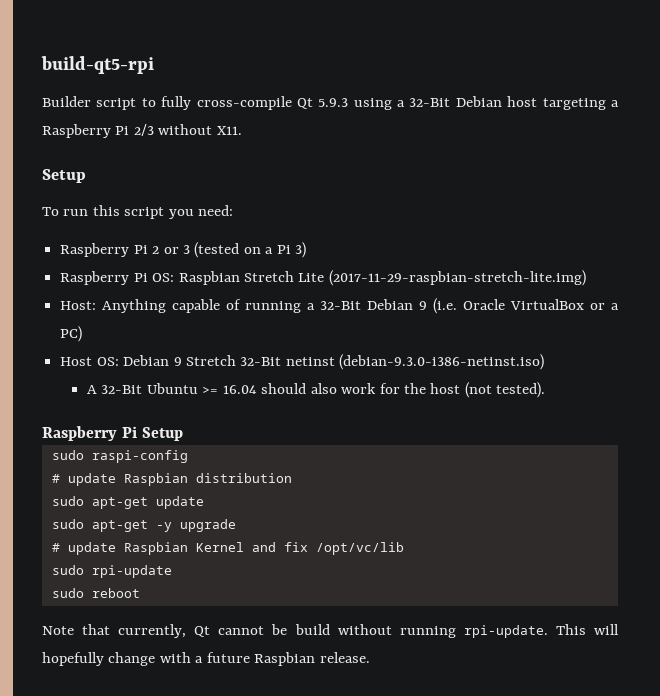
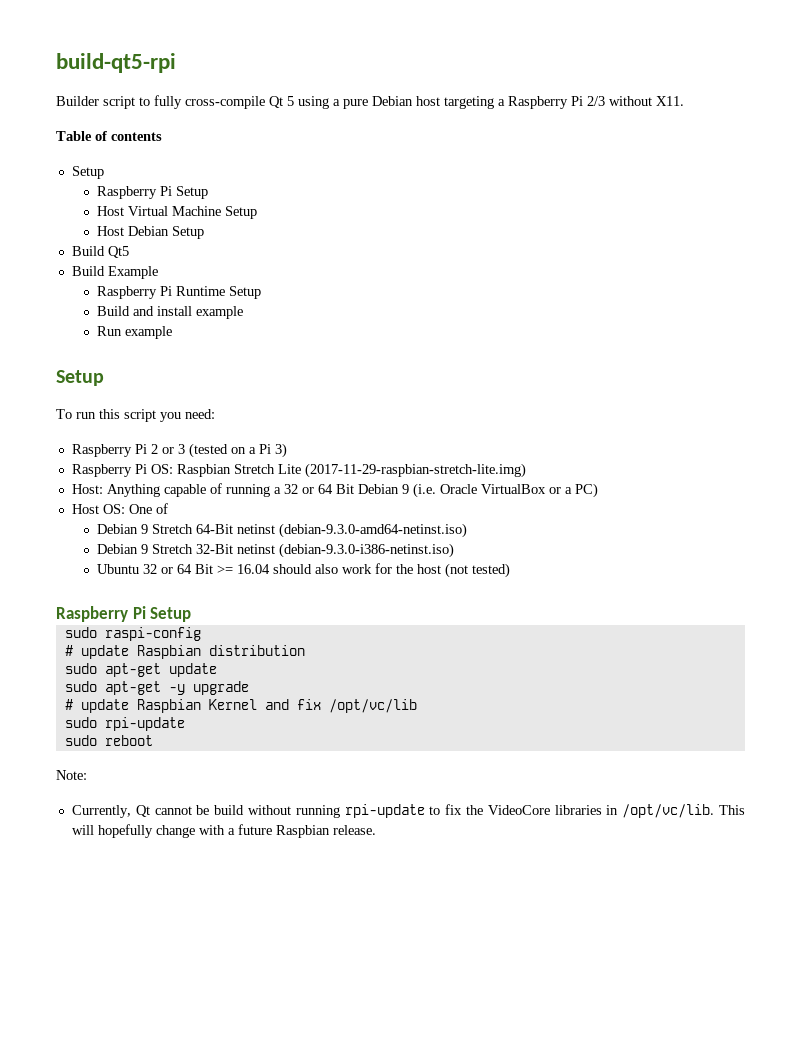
- Builder script to fully cross-compile Qt 5.9.3 using a 32-Bit Debian host targeting a Raspberry Pi 2/3 without X11.
+ Builder script to fully cross-compile Qt 5 using a pure Debian host targeting a Raspberry Pi 2/3 without X11.
+ Table of contents
+ Setup
+ Raspberry Pi Setup
+ Host Virtual Machine Setup
+ Host Debian Setup
+ Build Qt5
+ Build Example
+ Raspberry Pi Runtime Setup
+ Build and install example
+ Run example
- Host: Anything capable of running a 32-Bit Debian 9 (i.e. Oracle VirtualBox or a PC)
+ Host: Anything capable of running a 32 or 64 Bit Debian 9 (i.e. Oracle VirtualBox or a PC)
- Host OS: Debian 9 Stretch 32-Bit netinst (debian-9.3.0-i386-netinst.iso)
+ Host OS: One of
+ Debian 9 Stretch 64-Bit netinst (debian-9.3.0-amd64-netinst.iso)
+ Debian 9 Stretch 32-Bit netinst (debian-9.3.0-i386-netinst.iso)
- A 32-Bit Ubuntu >= 16.04 should also work for the host (not tested).
+ Ubuntu 32 or 64 Bit >= 16.04 should also work for the host (not tested)
- Note that currently, Qt cannot be build without running rpi-update.
+ Note:
+ Currently, Qt cannot be build without running rpi-update to fix the VideoCore libraries in /opt/vc/lib.

